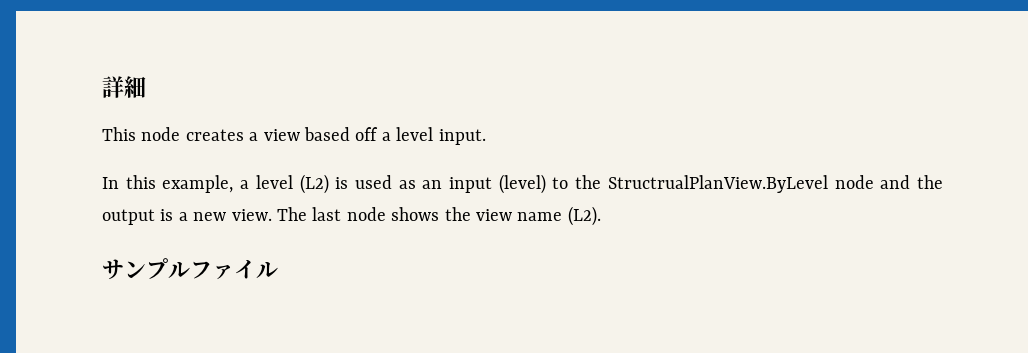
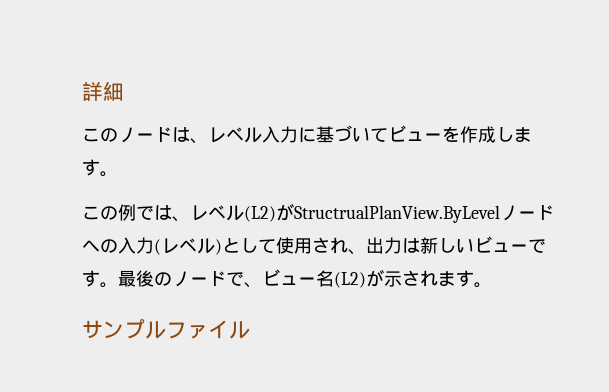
- This node creates a view based off a level input.
- In this example, a level (L2) is used as an input (level) to the StructrualPlanView.ByLevel node and the output is a new view. The last node shows the view name (L2).
+ このノードは、レベル入力に基づいてビューを作成します。
+ この例では、レベル(L2)がStructrualPlanView.ByLevelノードへの入力(レベル)として使用され、出力は新しいビューです。最後のノードで、ビュー名(L2)が示されます。

